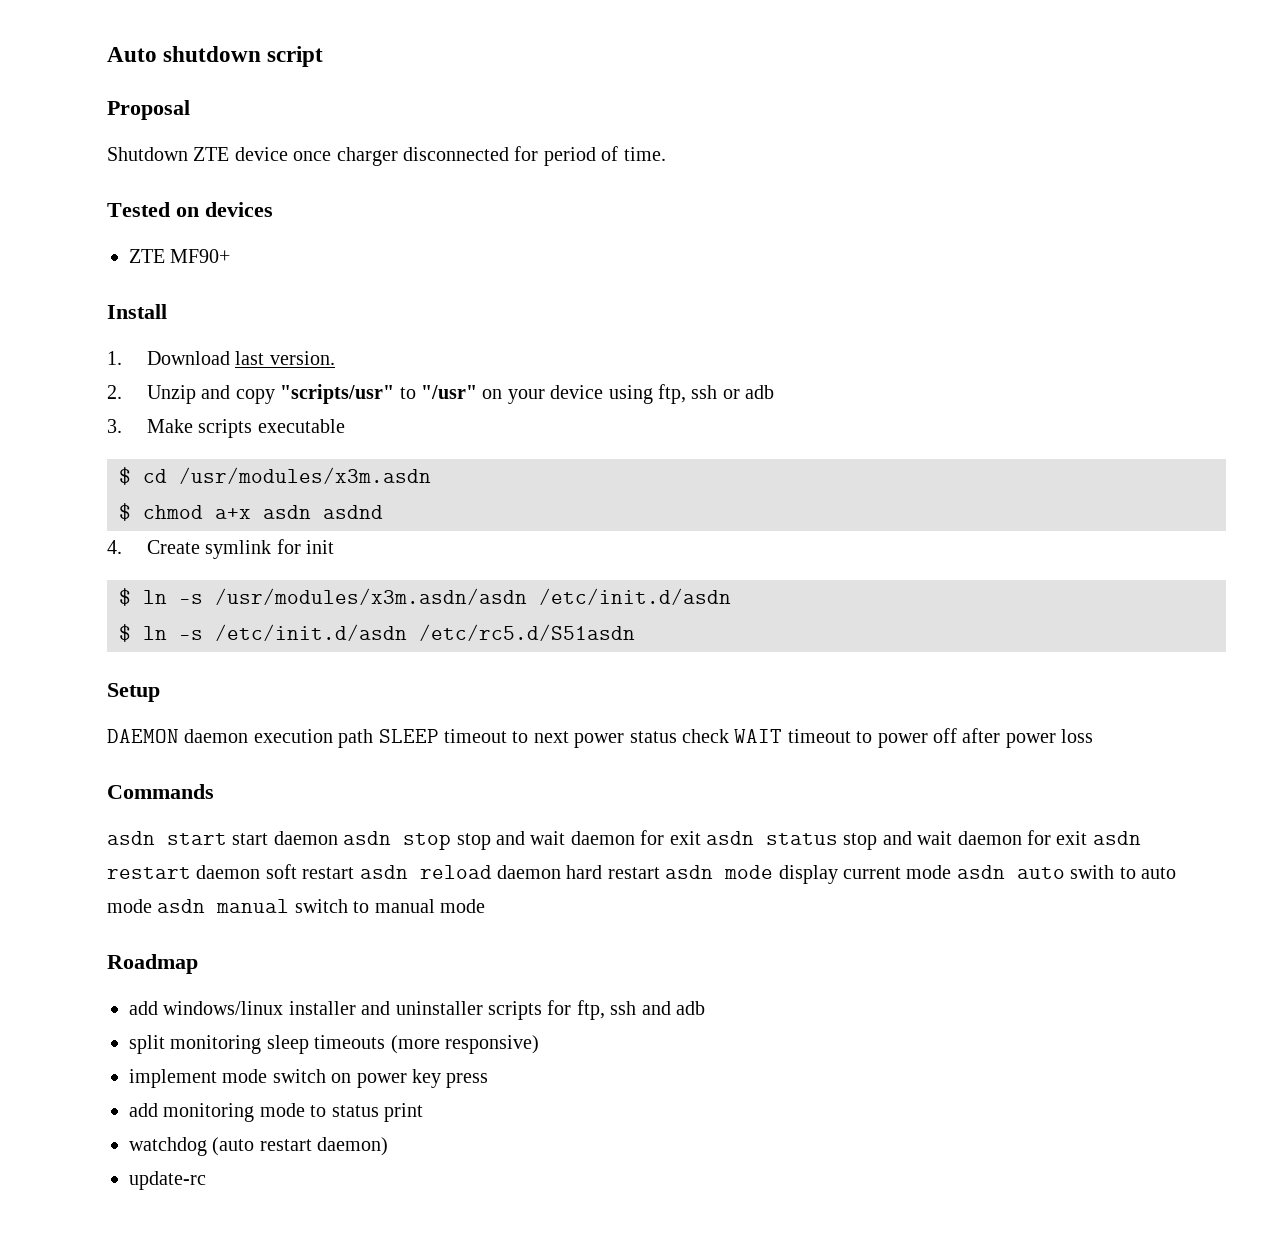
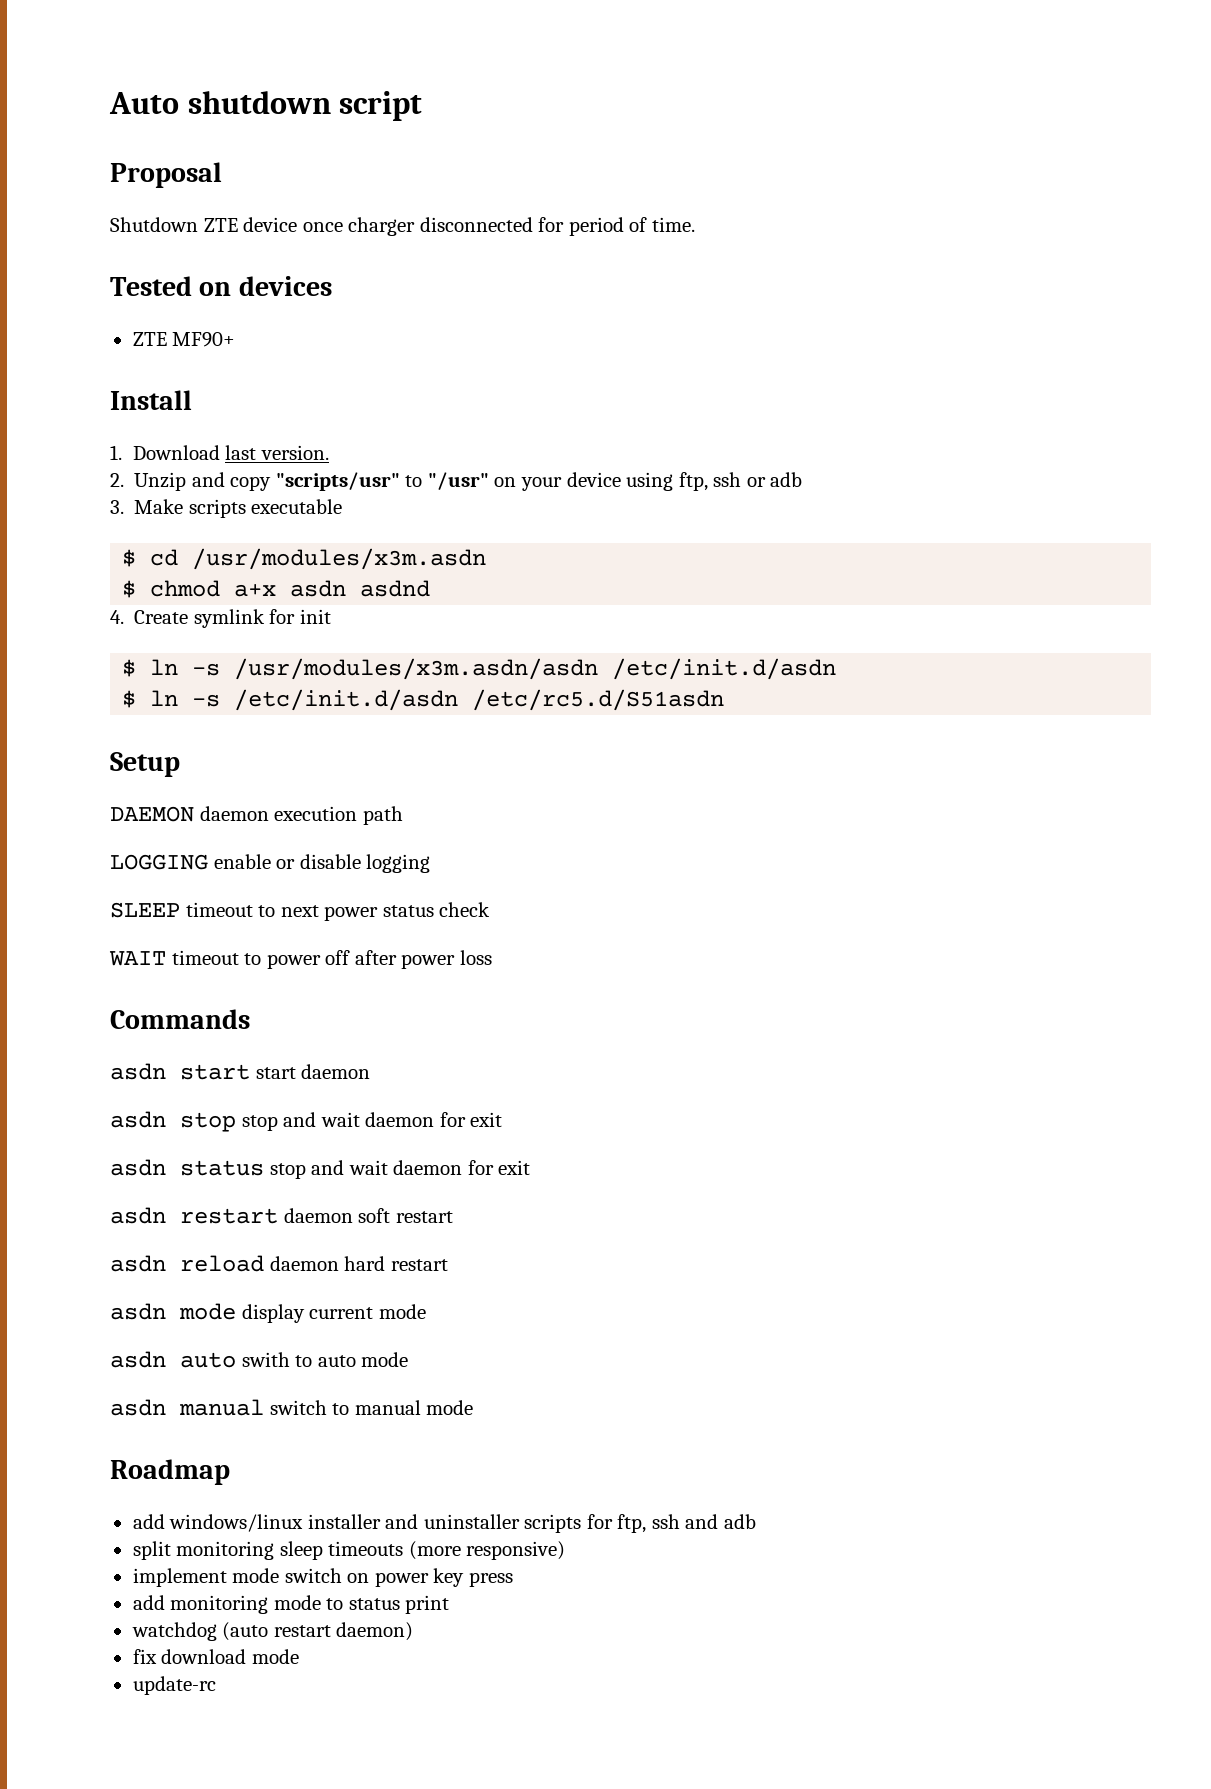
- DAEMON daemon execution path SLEEP timeout to next power status check WAIT timeout to power off after power loss
+ DAEMON daemon execution path
+ LOGGING enable or disable logging
+ SLEEP timeout to next power status check
+ WAIT timeout to power off after power loss
- asdn start start daemon asdn stop stop and wait daemon for exit asdn status stop and wait daemon for exit asdn restart daemon soft restart asdn reload daemon hard restart asdn mode display current mode asdn auto swith to auto mode asdn manual switch to manual mode
+ asdn start start daemon
+ asdn stop stop and wait daemon for exit
+ asdn status stop and wait daemon for exit
+ asdn restart daemon soft restart
+ asdn reload daemon hard restart
+ asdn mode display current mode
+ asdn auto swith to auto mode
+ asdn manual switch to manual mode
+ fix download mode

